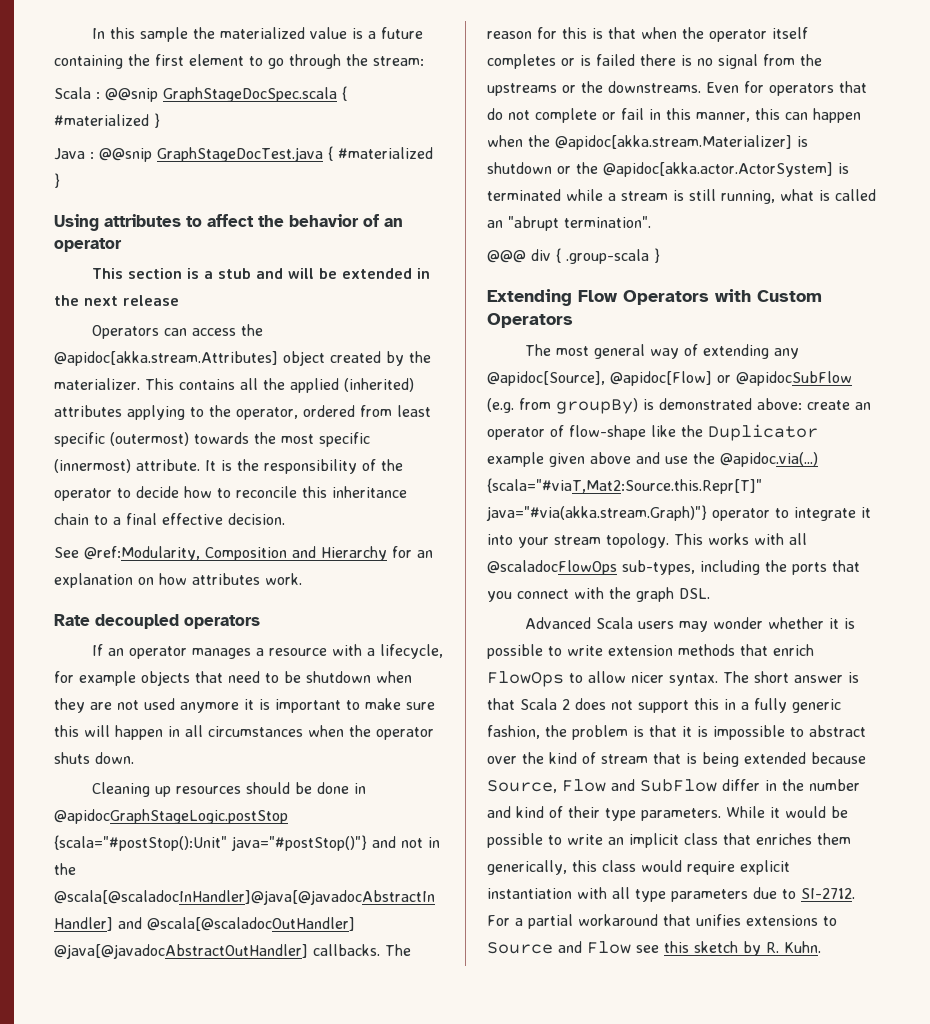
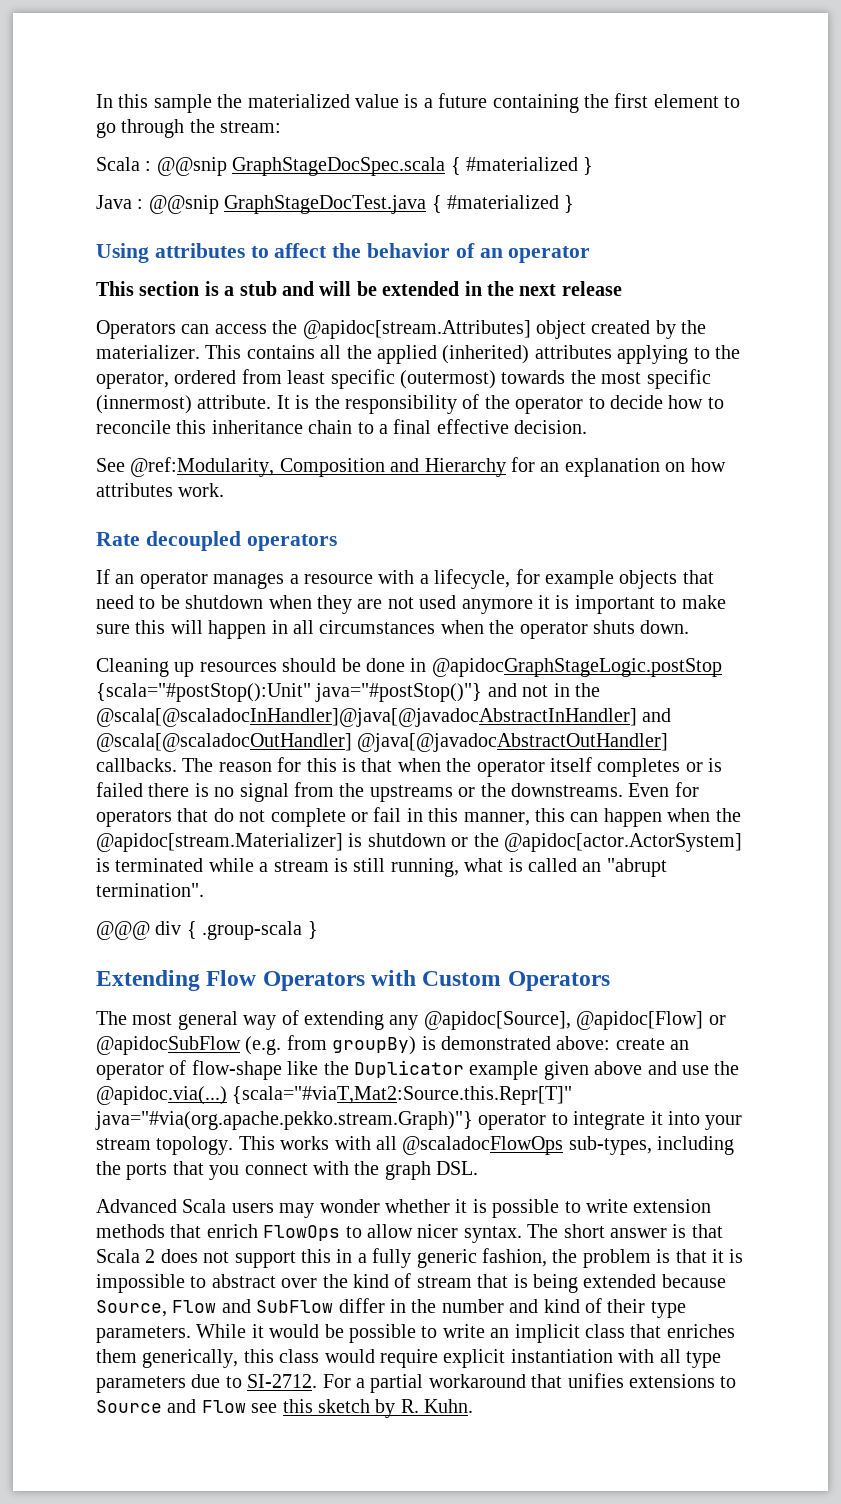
- Operators can access the @apidoc[akka.stream.Attributes] object created by the materializer.
+ Operators can access the @apidoc[stream.Attributes] object created by the materializer.
- Even for operators that do not complete or fail in this manner, this can happen when the @apidoc[akka.stream.Materializer] is shutdown or the @apidoc[akka.actor.ActorSystem] is terminated while a stream is still running, what is called an "abrupt termination".
+ Even for operators that do not complete or fail in this manner, this can happen when the @apidoc[stream.Materializer] is shutdown or the @apidoc[actor.ActorSystem] is terminated while a stream is still running, what is called an "abrupt termination".
- {scala="#viaT,Mat2:Source.this.Repr[T]" java="#via(akka.stream.Graph)"} operator to integrate it into your stream topology.
+ {scala="#viaT,Mat2:Source.this.Repr[T]" java="#via(org.apache.pekko.stream.Graph)"} operator to integrate it into your stream topology.

